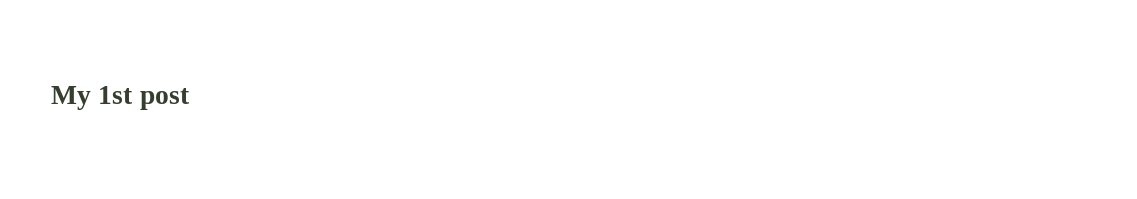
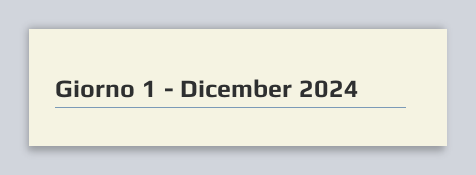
- My 1st post
+ Giorno 1 - Dicember 2024

